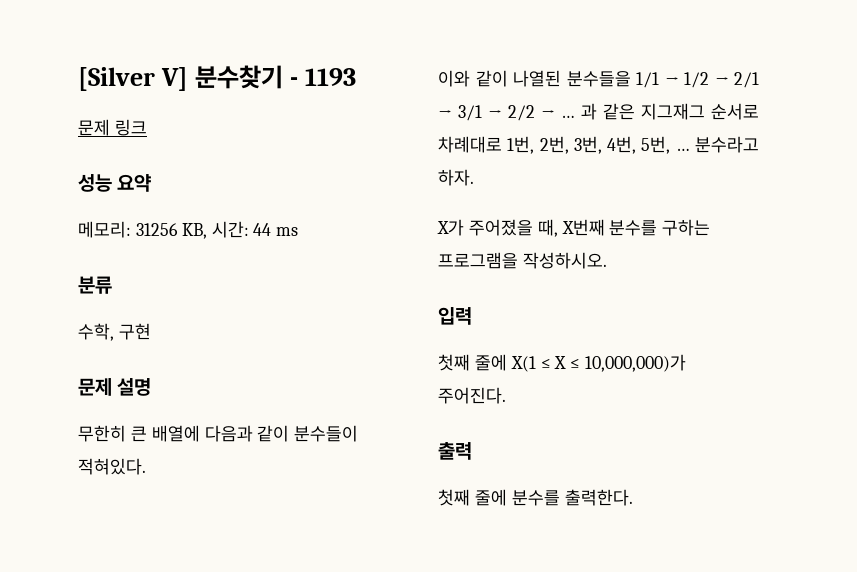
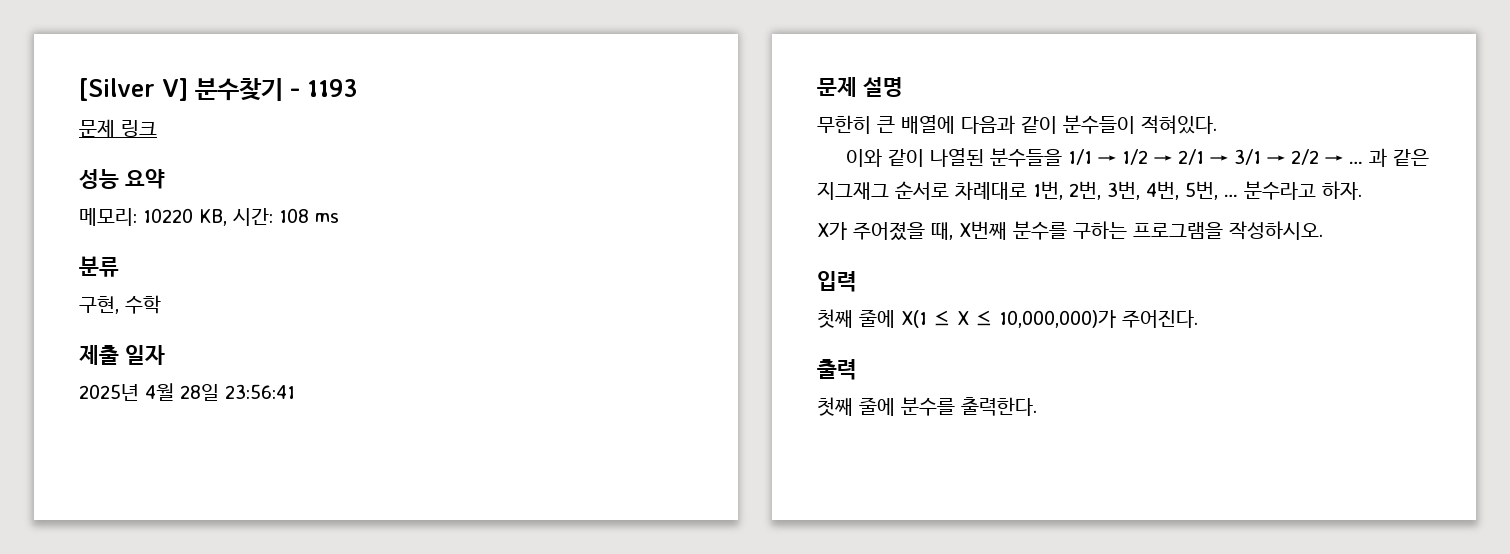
- 메모리: 31256 KB, 시간: 44 ms
+ 메모리: 10220 KB, 시간: 108 ms
- 수학, 구현
+ 구현, 수학
+ 제출 일자
+ 2025년 4월 28일 23:56:41

